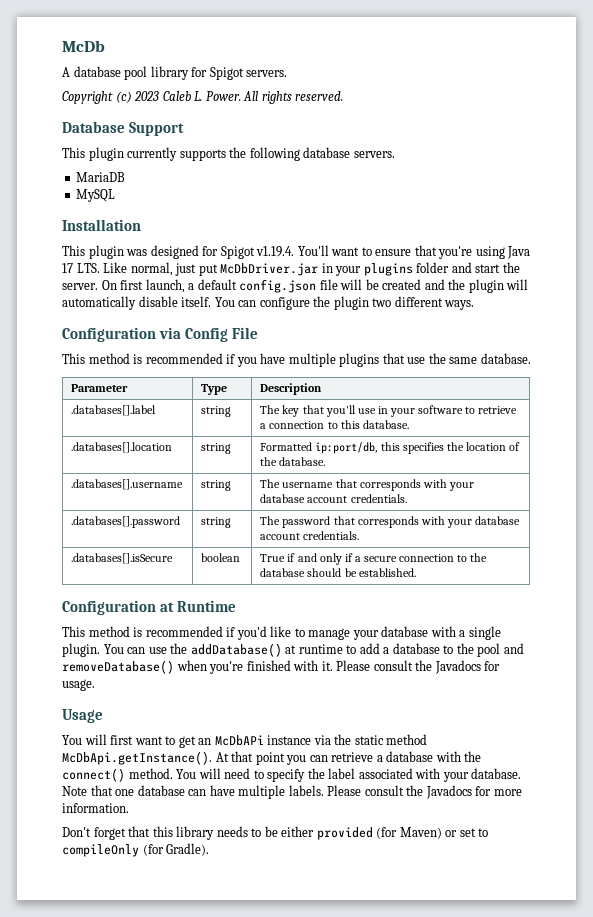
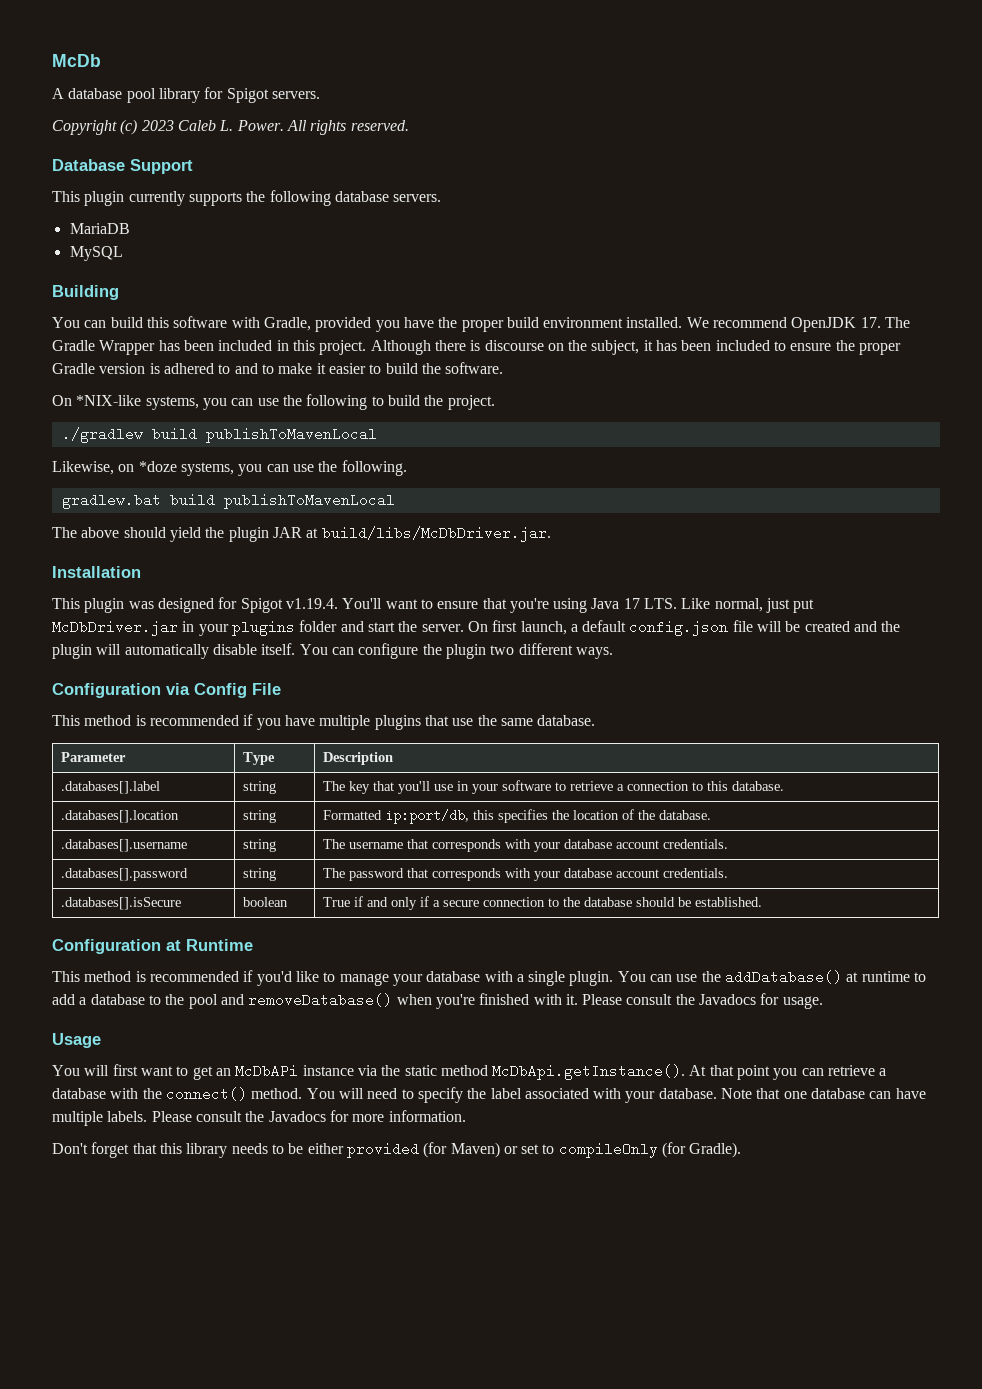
+ Building
+ You can build this software with Gradle, provided you have the proper build environment installed. We recommend OpenJDK 17. The Gradle Wrapper has been included in this project. Although there is discourse on the subject, it has been included to ensure the proper Gradle version is adhered to and to make it easier to build the software.
+ On *NIX-like systems, you can use the following to build the project.
+ ./gradlew build publishToMavenLocal
+ Likewise, on *doze systems, you can use the following.
+ gradlew.bat build publishToMavenLocal
+ The above should yield the plugin JAR at build/libs/McDbDriver.jar.

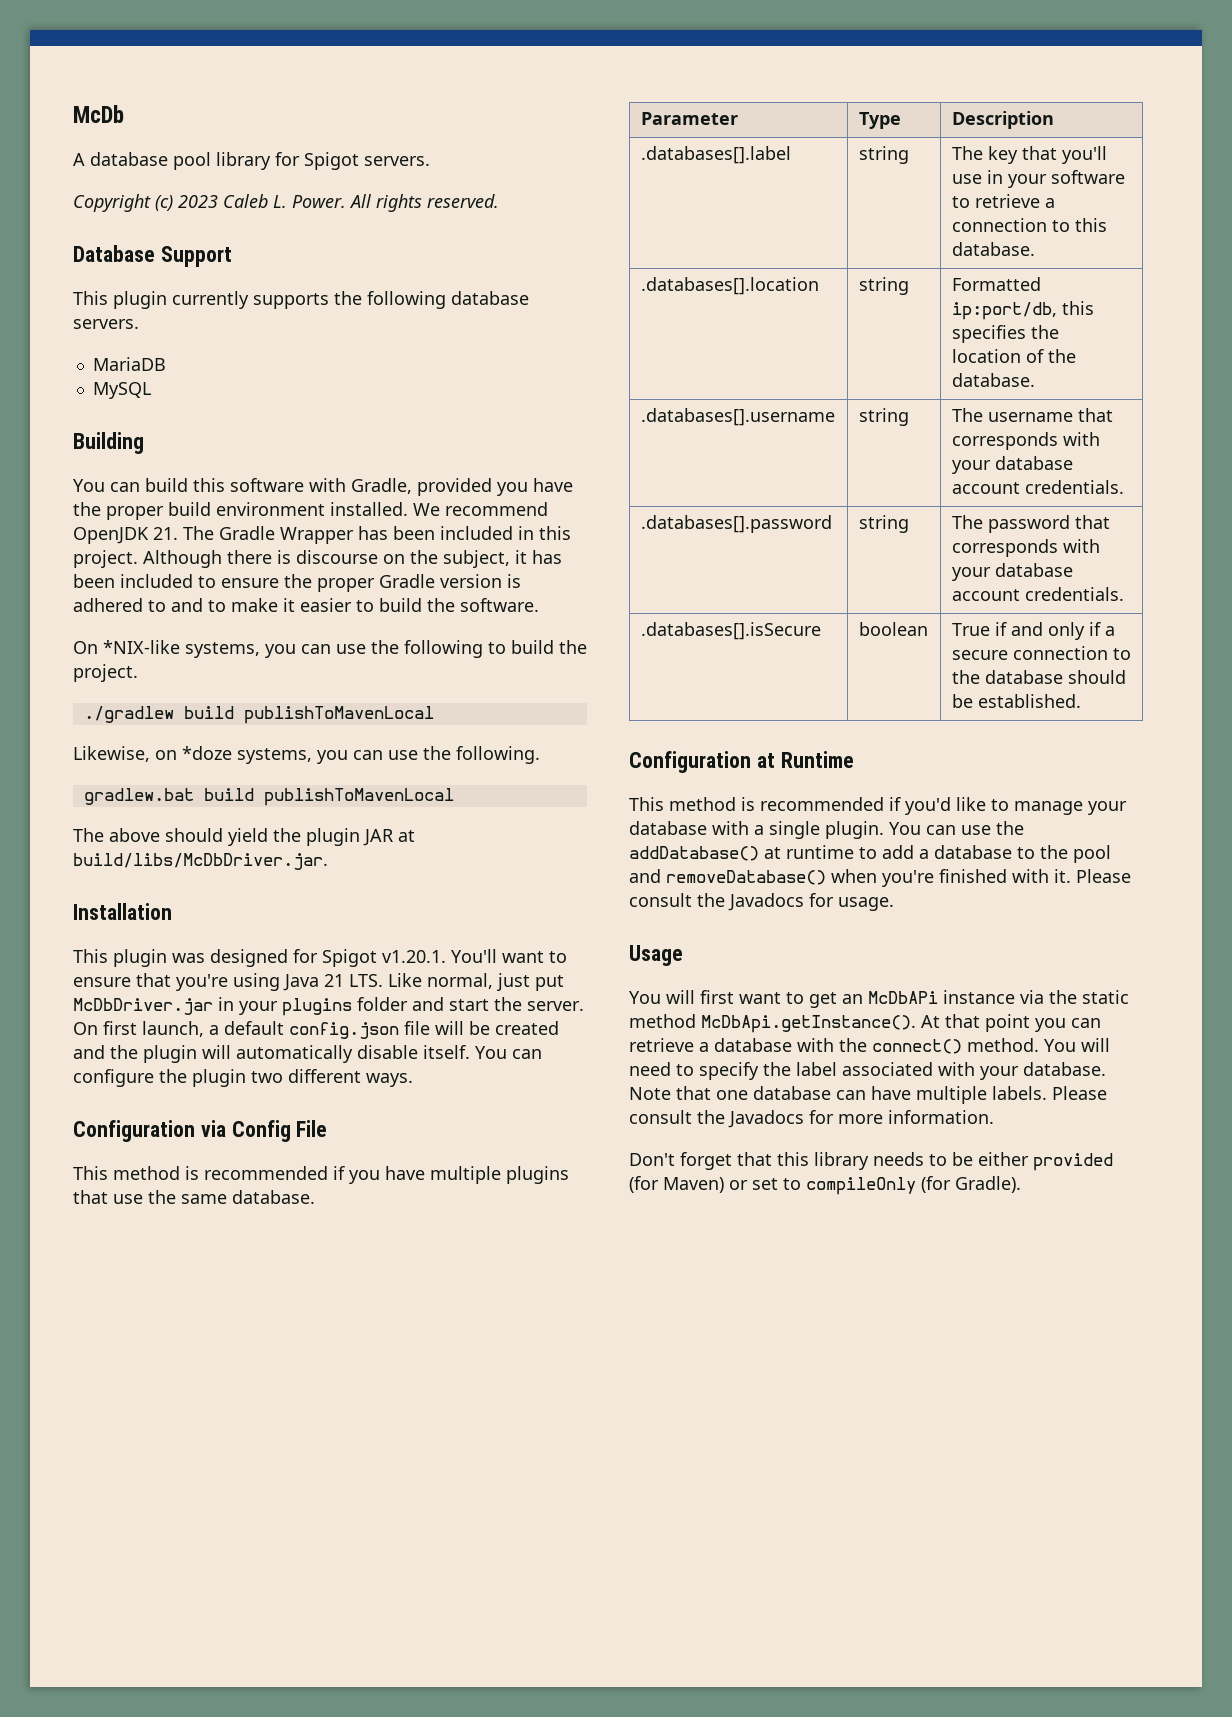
- We recommend OpenJDK 17. The Gradle Wrapper has been included in this project.
+ We recommend OpenJDK 21. The Gradle Wrapper has been included in this project.
- This plugin was designed for Spigot v1.19.4. You'll want to ensure that you're using Java 17 LTS. Like normal, just put McDbDriver.jar in your plugins folder and start the server.
+ This plugin was designed for Spigot v1.20.1. You'll want to ensure that you're using Java 21 LTS. Like normal, just put McDbDriver.jar in your plugins folder and start the server.

